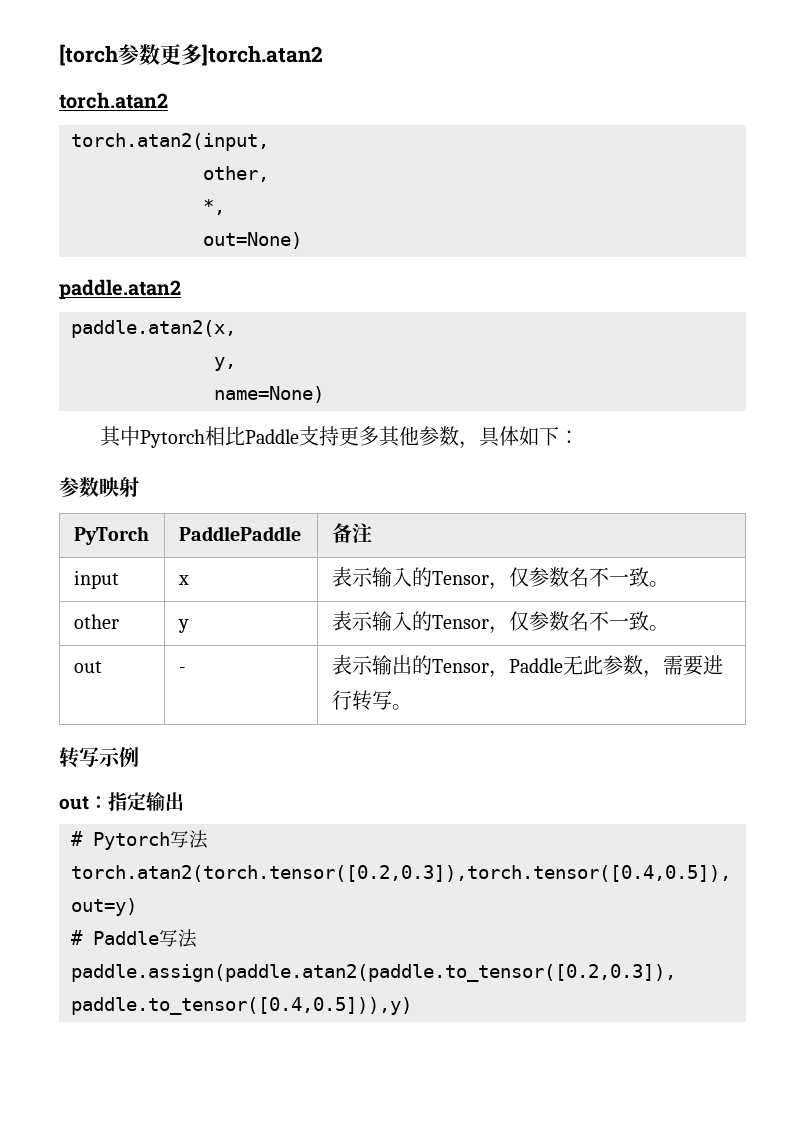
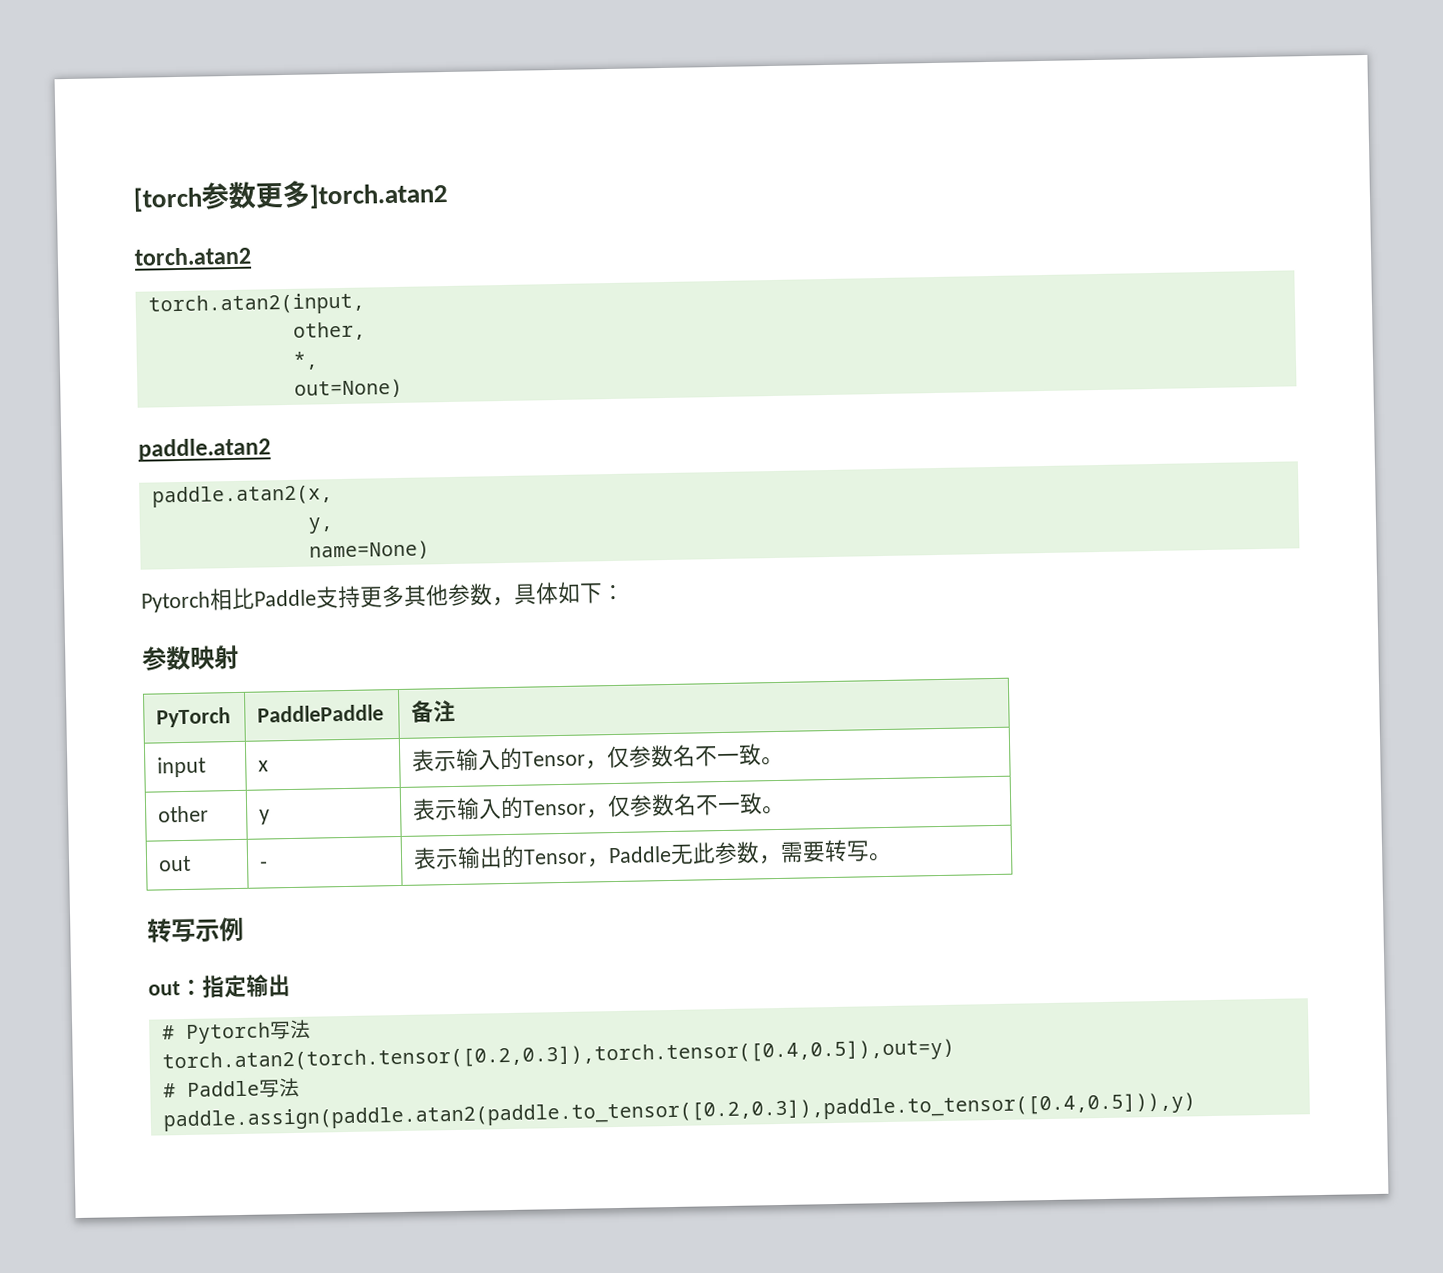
- 其中Pytorch相比Paddle支持更多其他参数，具体如下：
+ Pytorch相比Paddle支持更多其他参数，具体如下：
- out | - | 表示输出的Tensor，Paddle无此参数，需要进行转写。
+ out | - | 表示输出的Tensor，Paddle无此参数，需要转写。

